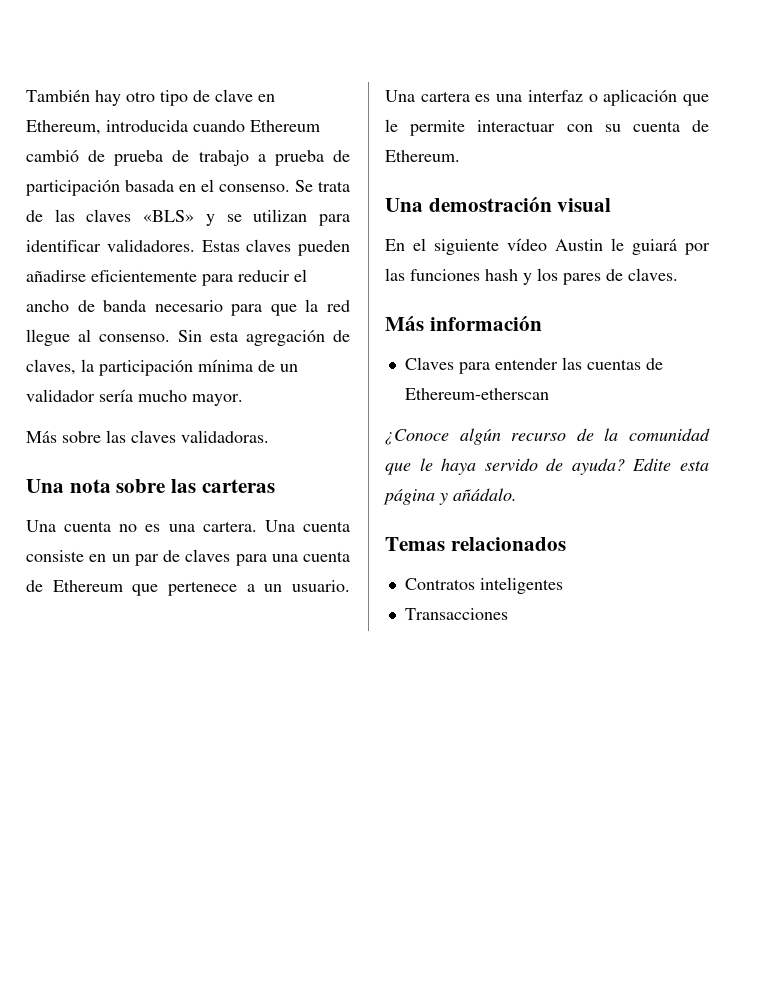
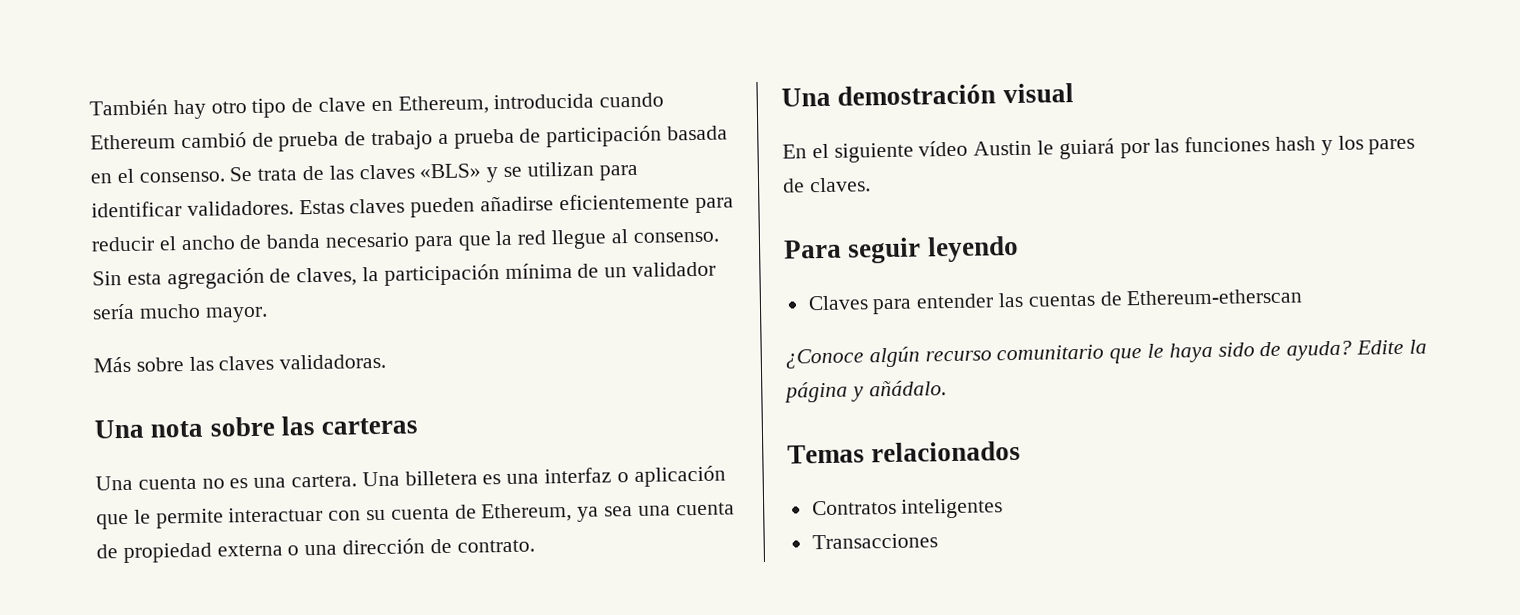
- Una cuenta consiste en un par de claves para una cuenta de Ethereum que pertenece a un usuario. Una cartera es una interfaz o aplicación que le permite interactuar con su cuenta de Ethereum.
+ Una billetera es una interfaz o aplicación que le permite interactuar con su cuenta de Ethereum, ya sea una cuenta de propiedad externa o una dirección de contrato.
- Más información
+ Para seguir leyendo
- ¿Conoce algún recurso de la comunidad que le haya servido de ayuda?
+ ¿Conoce algún recurso comunitario que le haya sido de ayuda?
- Edite esta página y añádalo.
+ Edite la página y añádalo.

